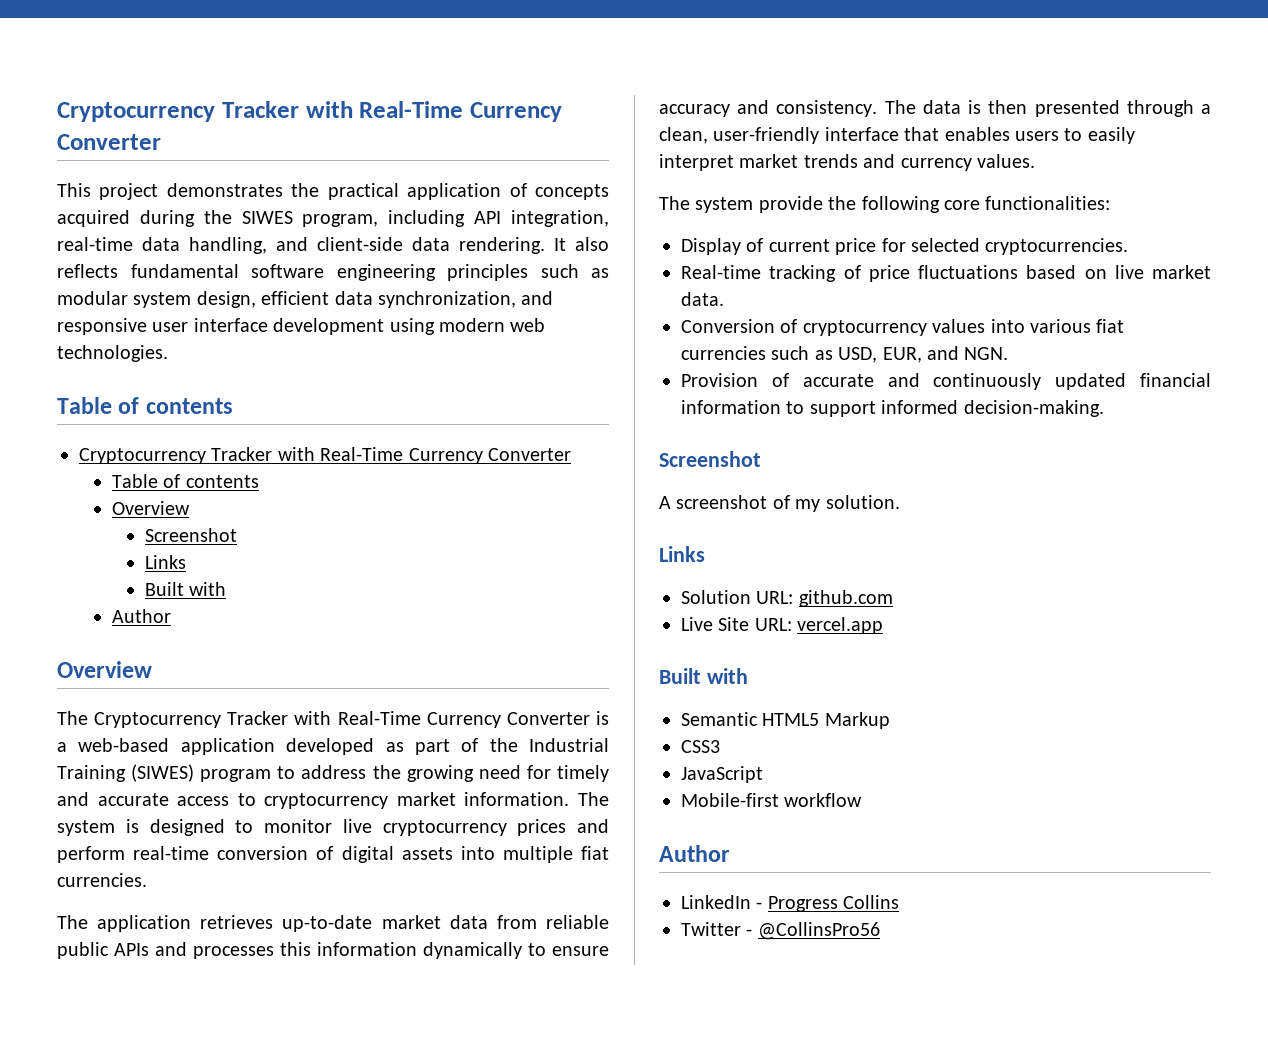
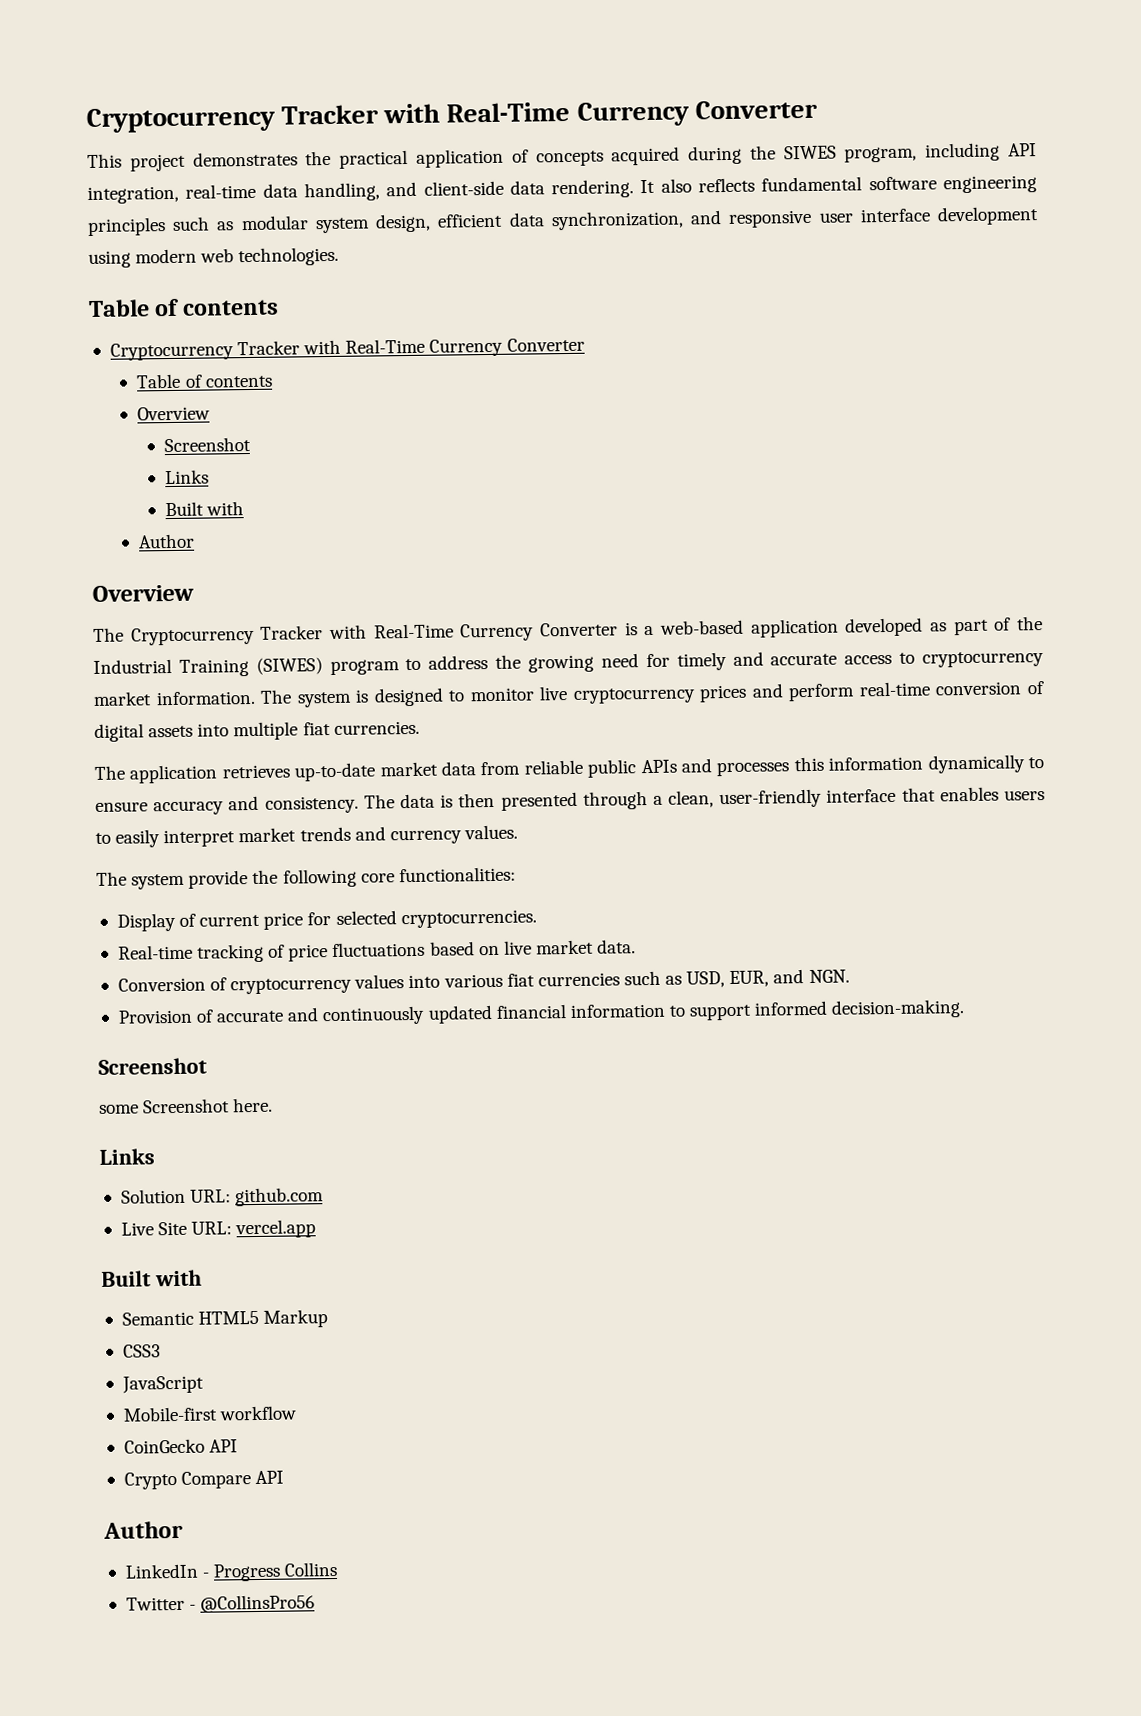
- A screenshot of my solution.
+ some Screenshot here.
+ CoinGecko API
+ Crypto Compare API

